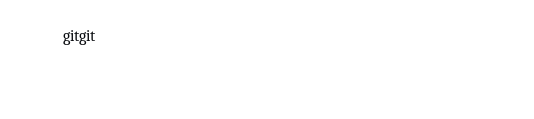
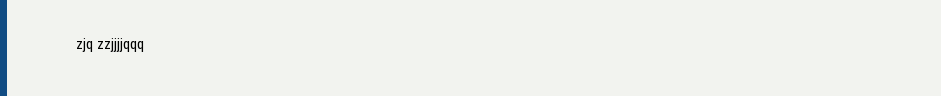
- gitgit
+ zjq zzjjjjqqq

